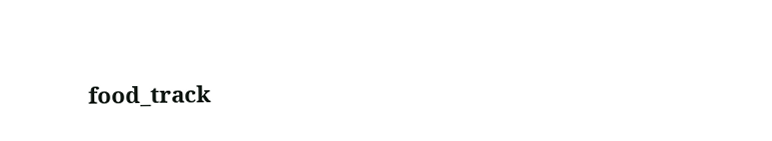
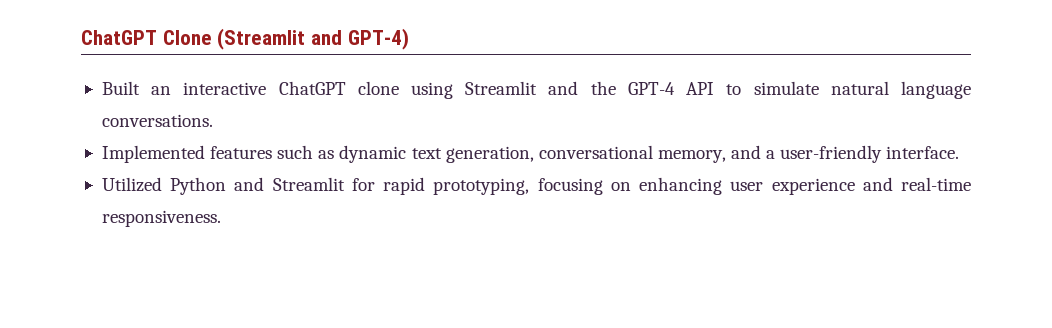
- food_track
+ ChatGPT Clone (Streamlit and GPT-4)
+ Built an interactive ChatGPT clone using Streamlit and the GPT-4 API to simulate natural language conversations.
+ Implemented features such as dynamic text generation, conversational memory, and a user-friendly interface.
+ Utilized Python and Streamlit for rapid prototyping, focusing on enhancing user experience and real-time responsiveness.

